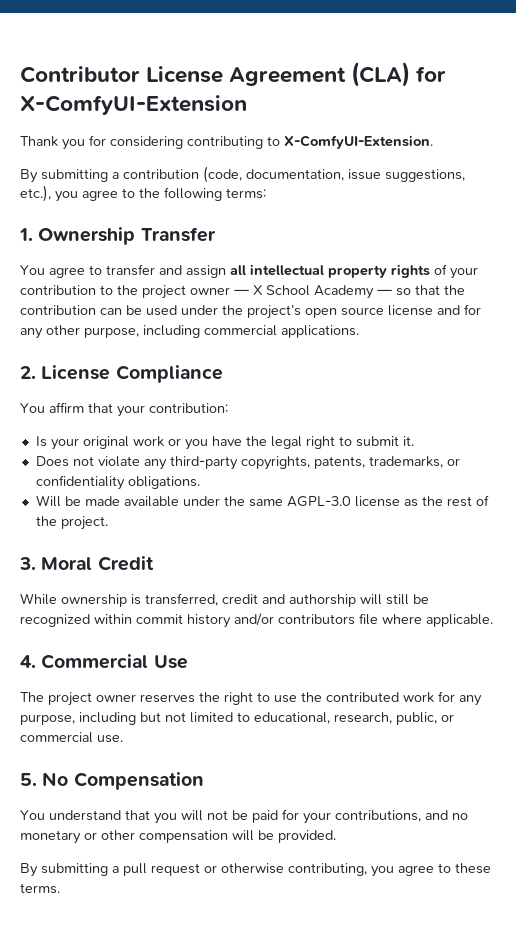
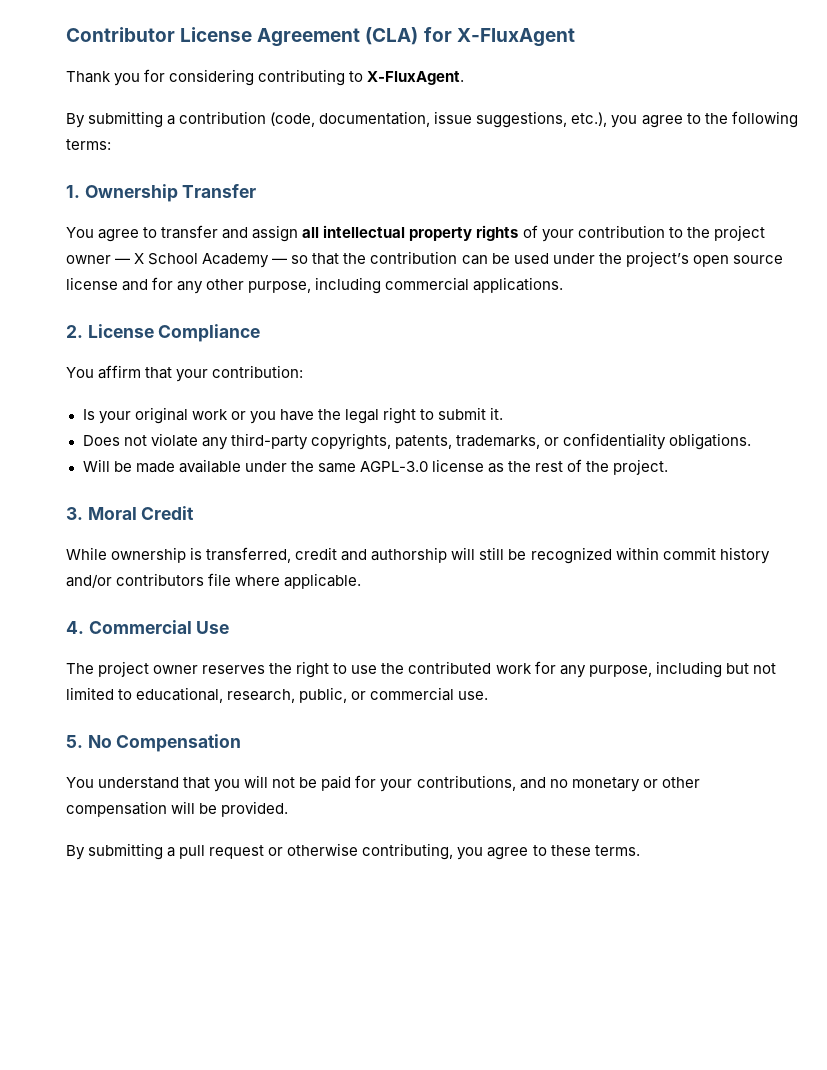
- Contributor License Agreement (CLA) for X-ComfyUI-Extension
+ Contributor License Agreement (CLA) for X-FluxAgent
- Thank you for considering contributing to X-ComfyUI-Extension.
+ Thank you for considering contributing to X-FluxAgent.

